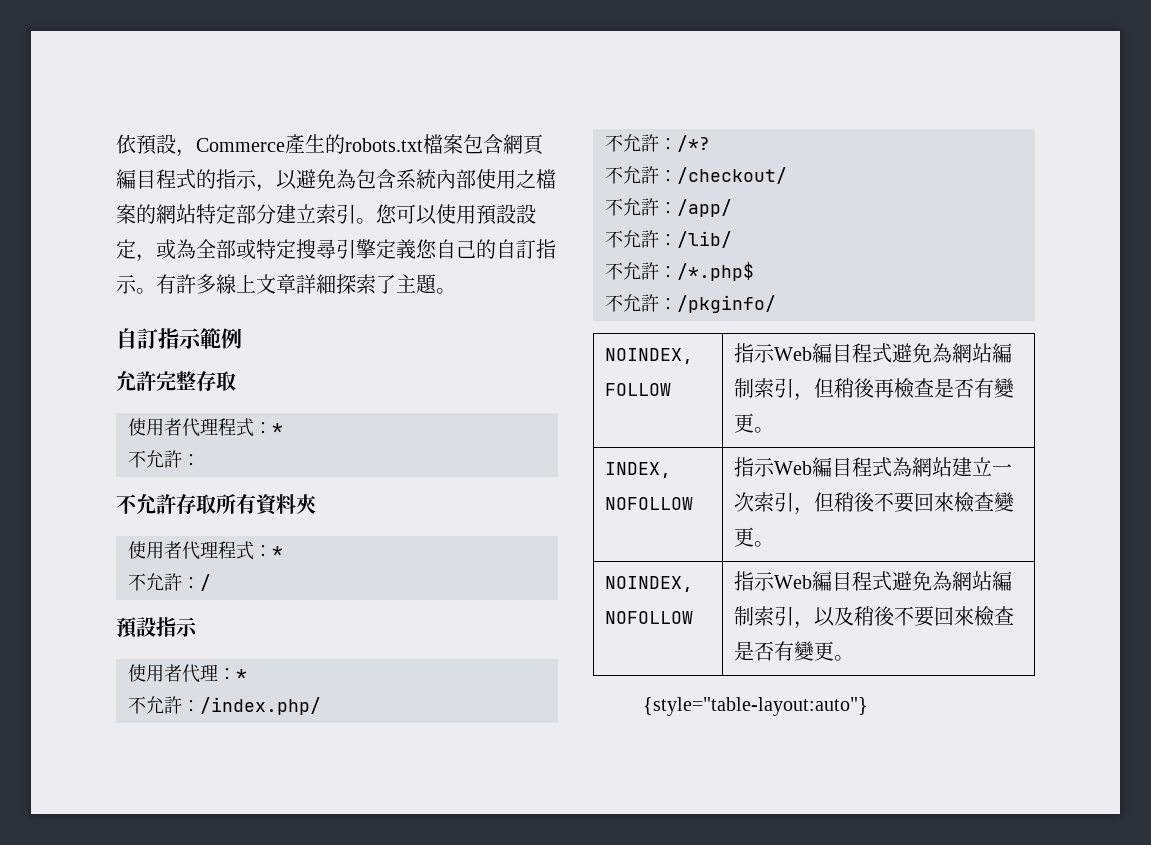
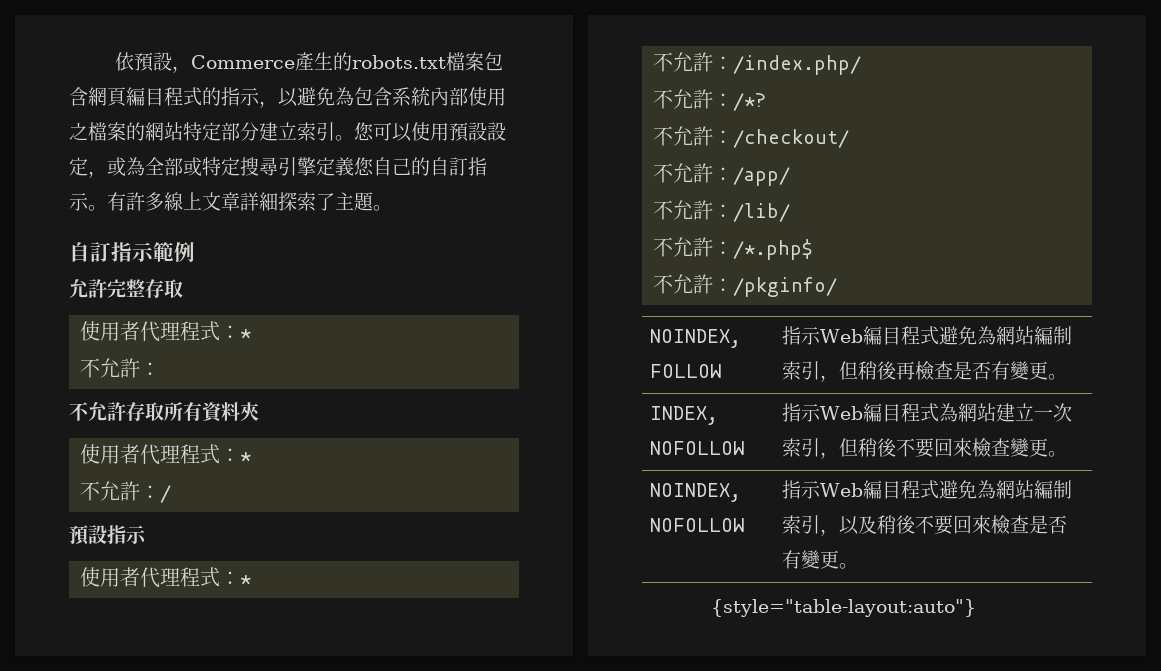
  預設指示
- 使用者代理：*
+ 使用者代理程式：*

